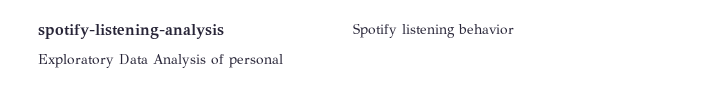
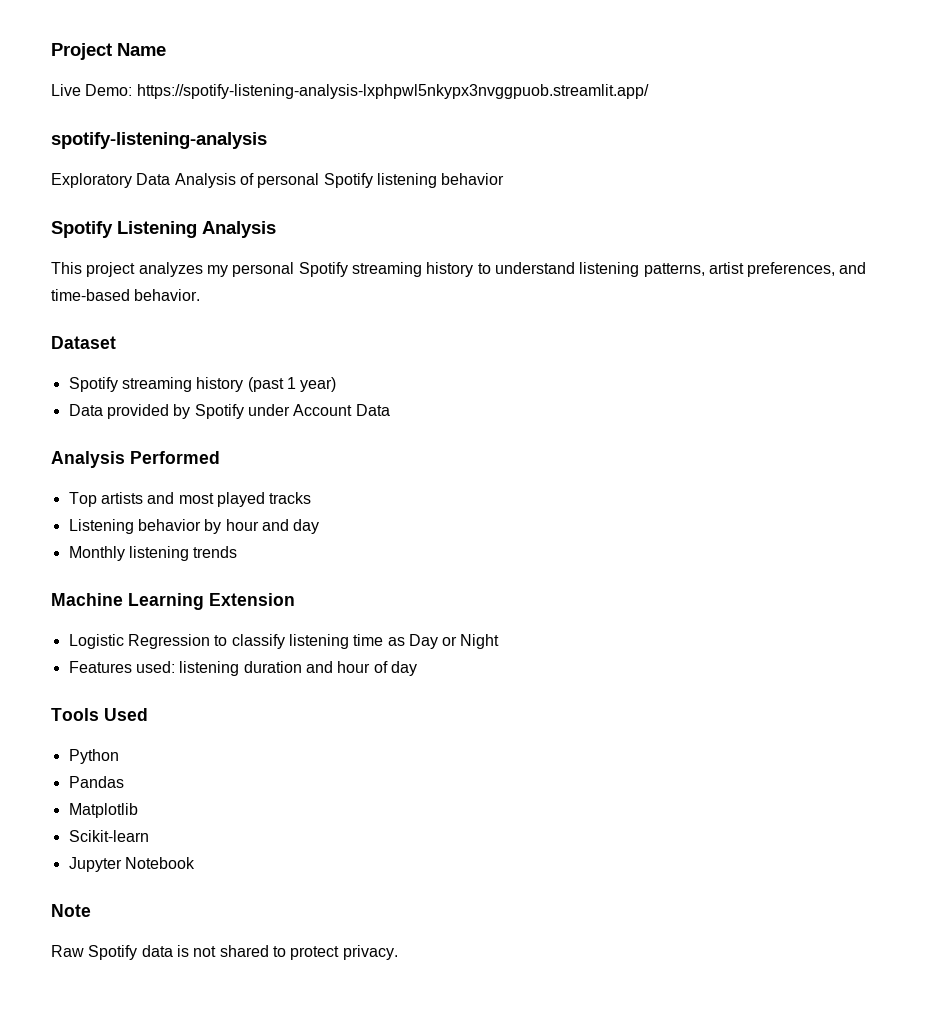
+ Project Name
+ Live Demo: https://spotify-listening-analysis-lxphpwl5nkypx3nvggpuob.streamlit.app/
+ Spotify Listening Analysis
+ This project analyzes my personal Spotify streaming history to understand listening patterns, artist preferences, and time-based behavior.
+ Dataset
+ Spotify streaming history (past 1 year)
+ Data provided by Spotify under Account Data
+ Analysis Performed
+ Top artists and most played tracks
+ Listening behavior by hour and day
+ Monthly listening trends
+ Machine Learning Extension
+ Logistic Regression to classify listening time as Day or Night
+ Features used: listening duration and hour of day
+ Tools Used
+ Python
+ Pandas
+ Matplotlib
+ Scikit-learn
+ Jupyter Notebook
+ Note
+ Raw Spotify data is not shared to protect privacy.

